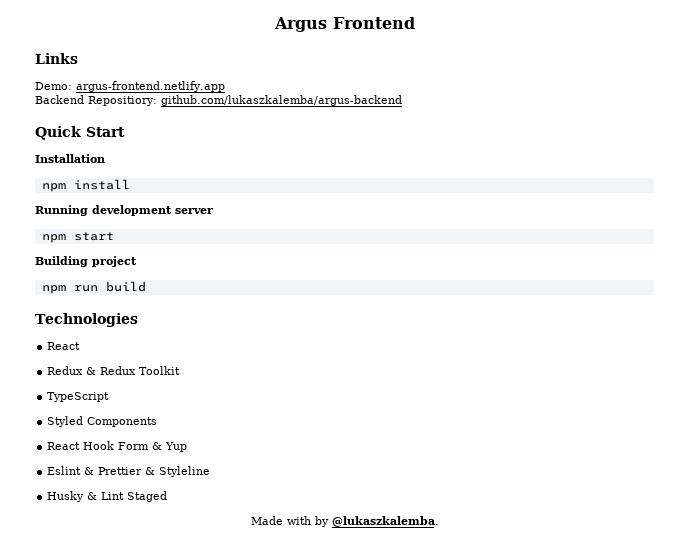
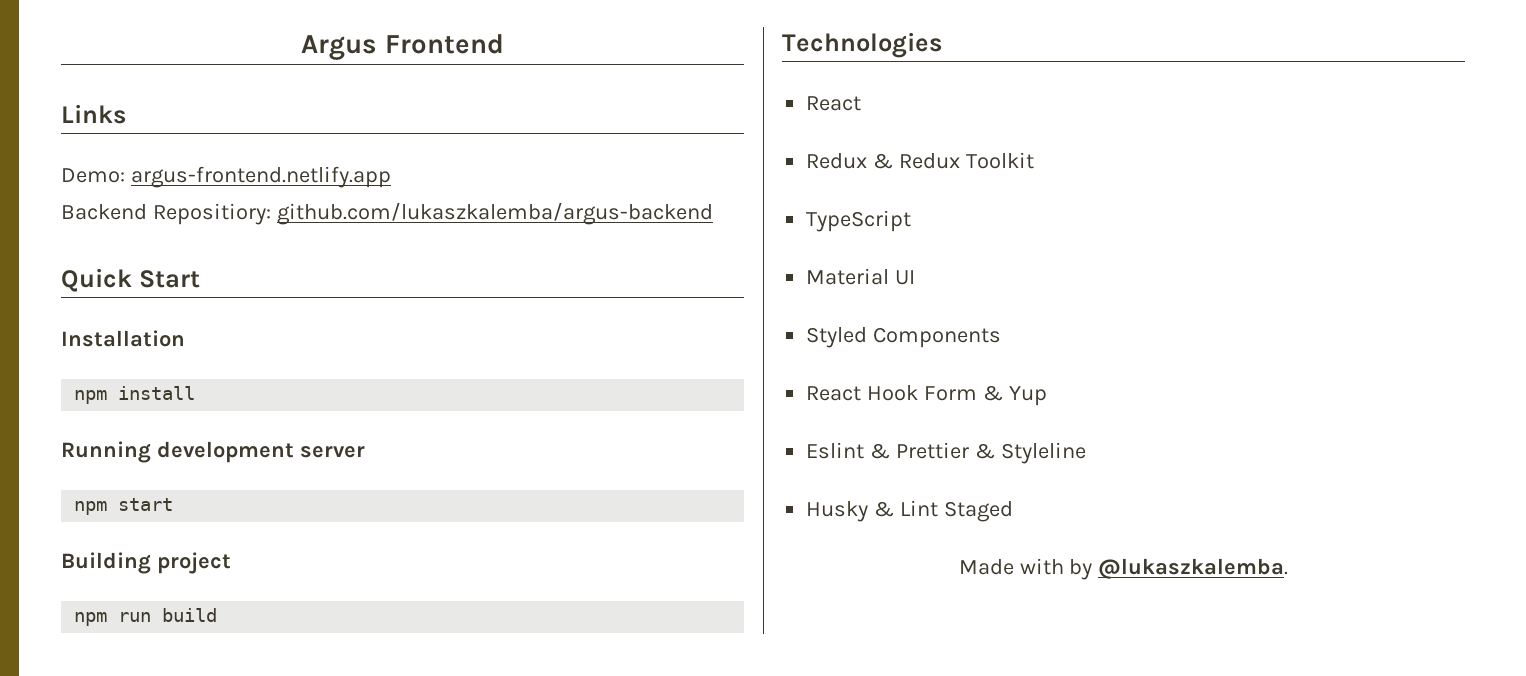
+ Material UI

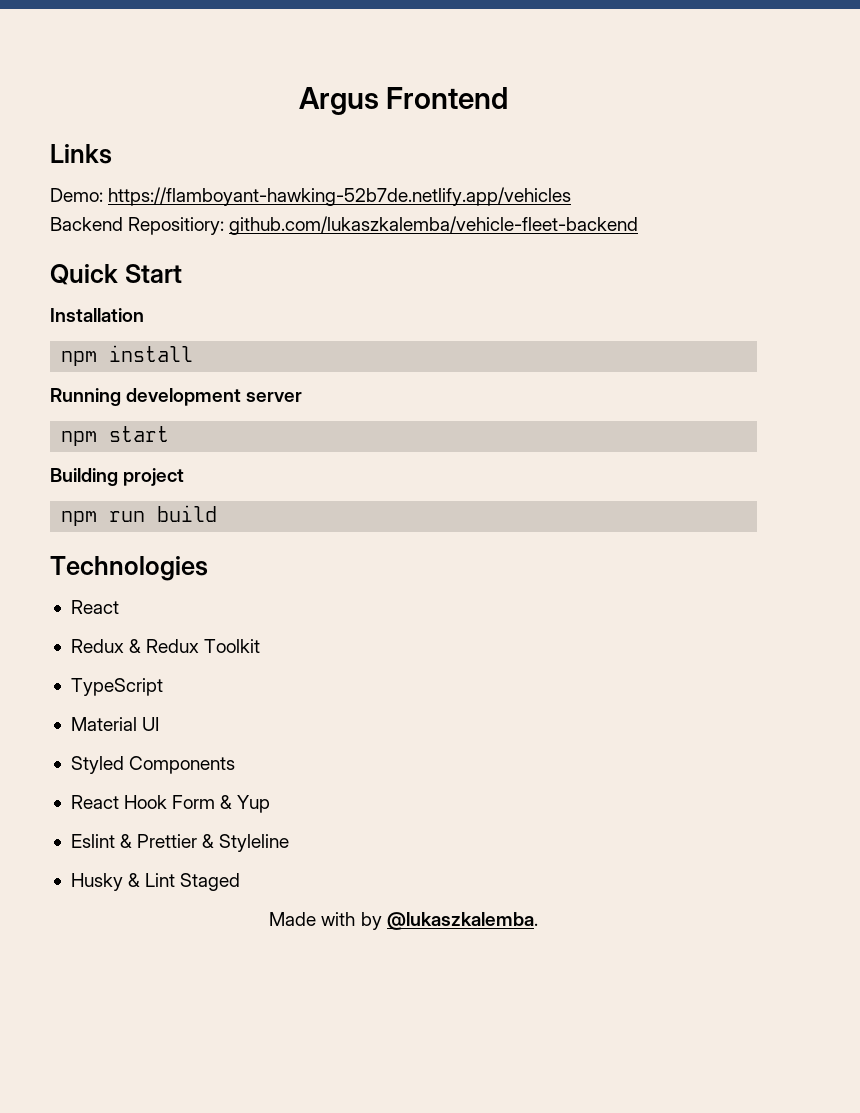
- Demo: argus-frontend.netlify.app
+ Demo: https://flamboyant-hawking-52b7de.netlify.app/vehicles
- Backend Repositiory: github.com/lukaszkalemba/argus-backend
+ Backend Repositiory: github.com/lukaszkalemba/vehicle-fleet-backend

